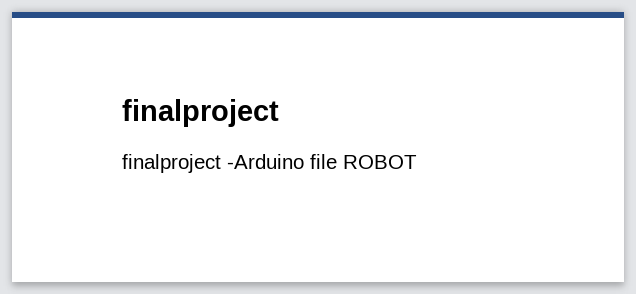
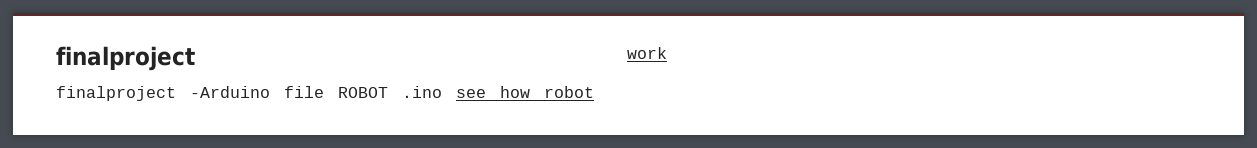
- finalproject -Arduino file ROBOT
+ finalproject -Arduino file ROBOT .ino see how robot work

